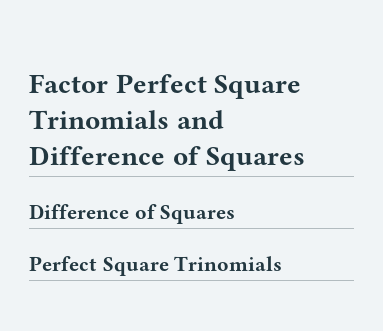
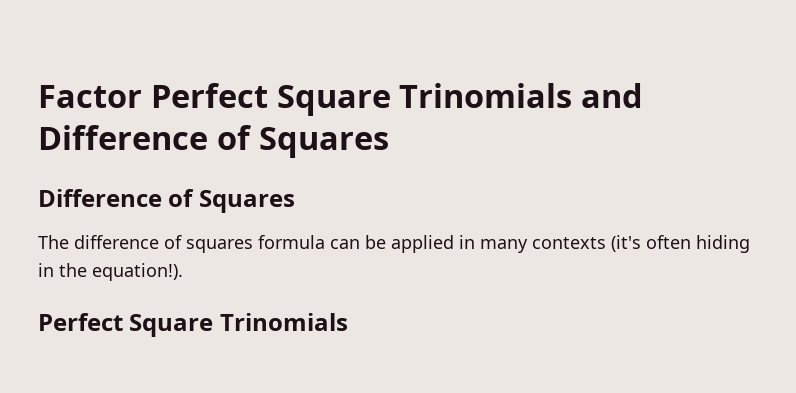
+ The difference of squares formula can be applied in many contexts (it's often hiding in the equation!).

